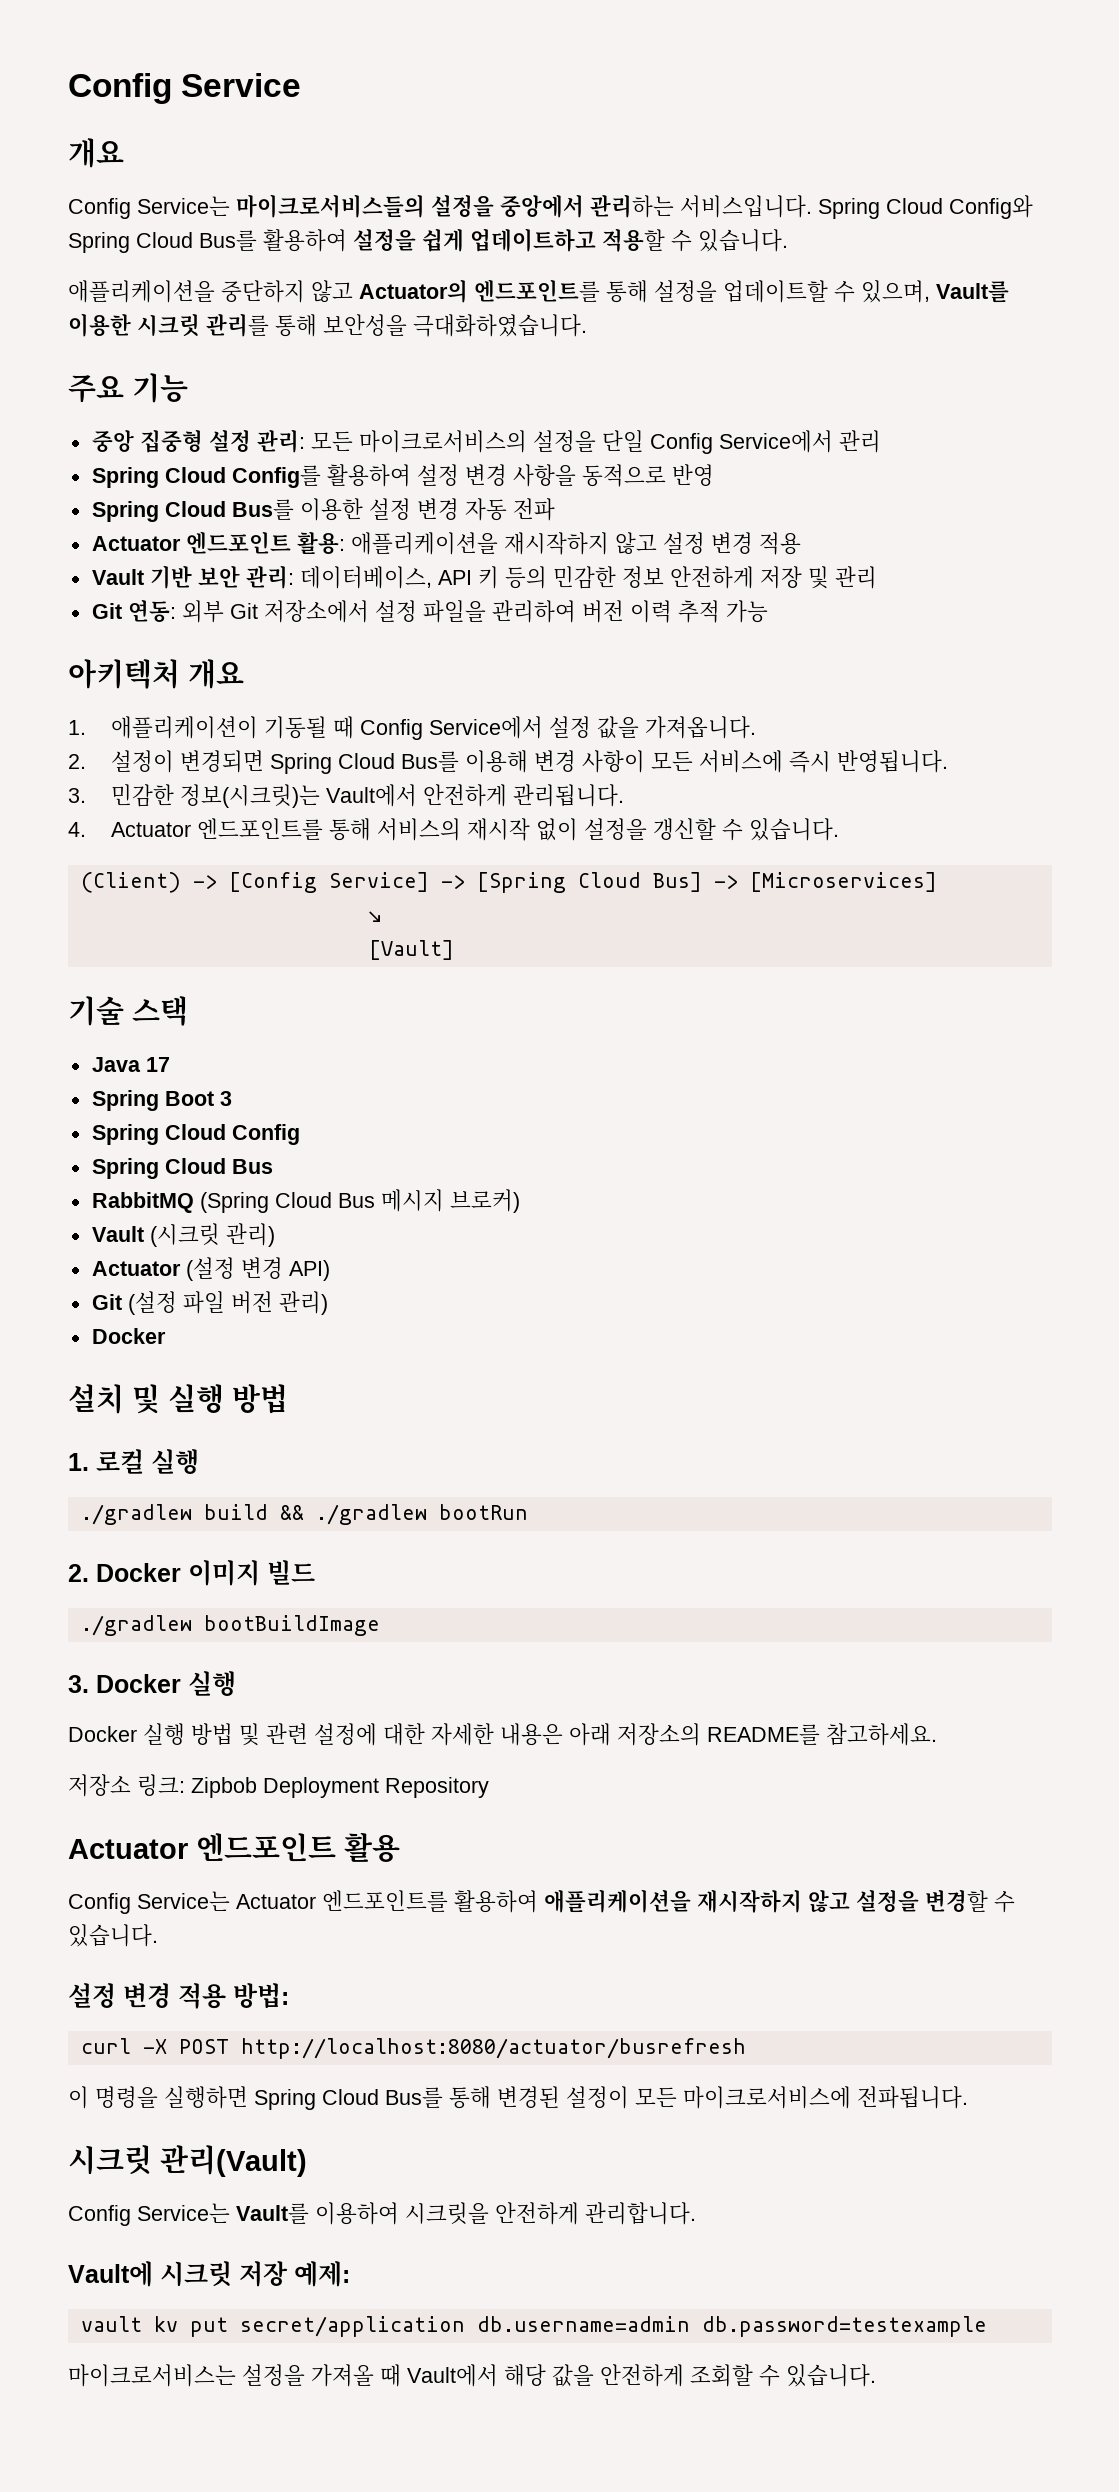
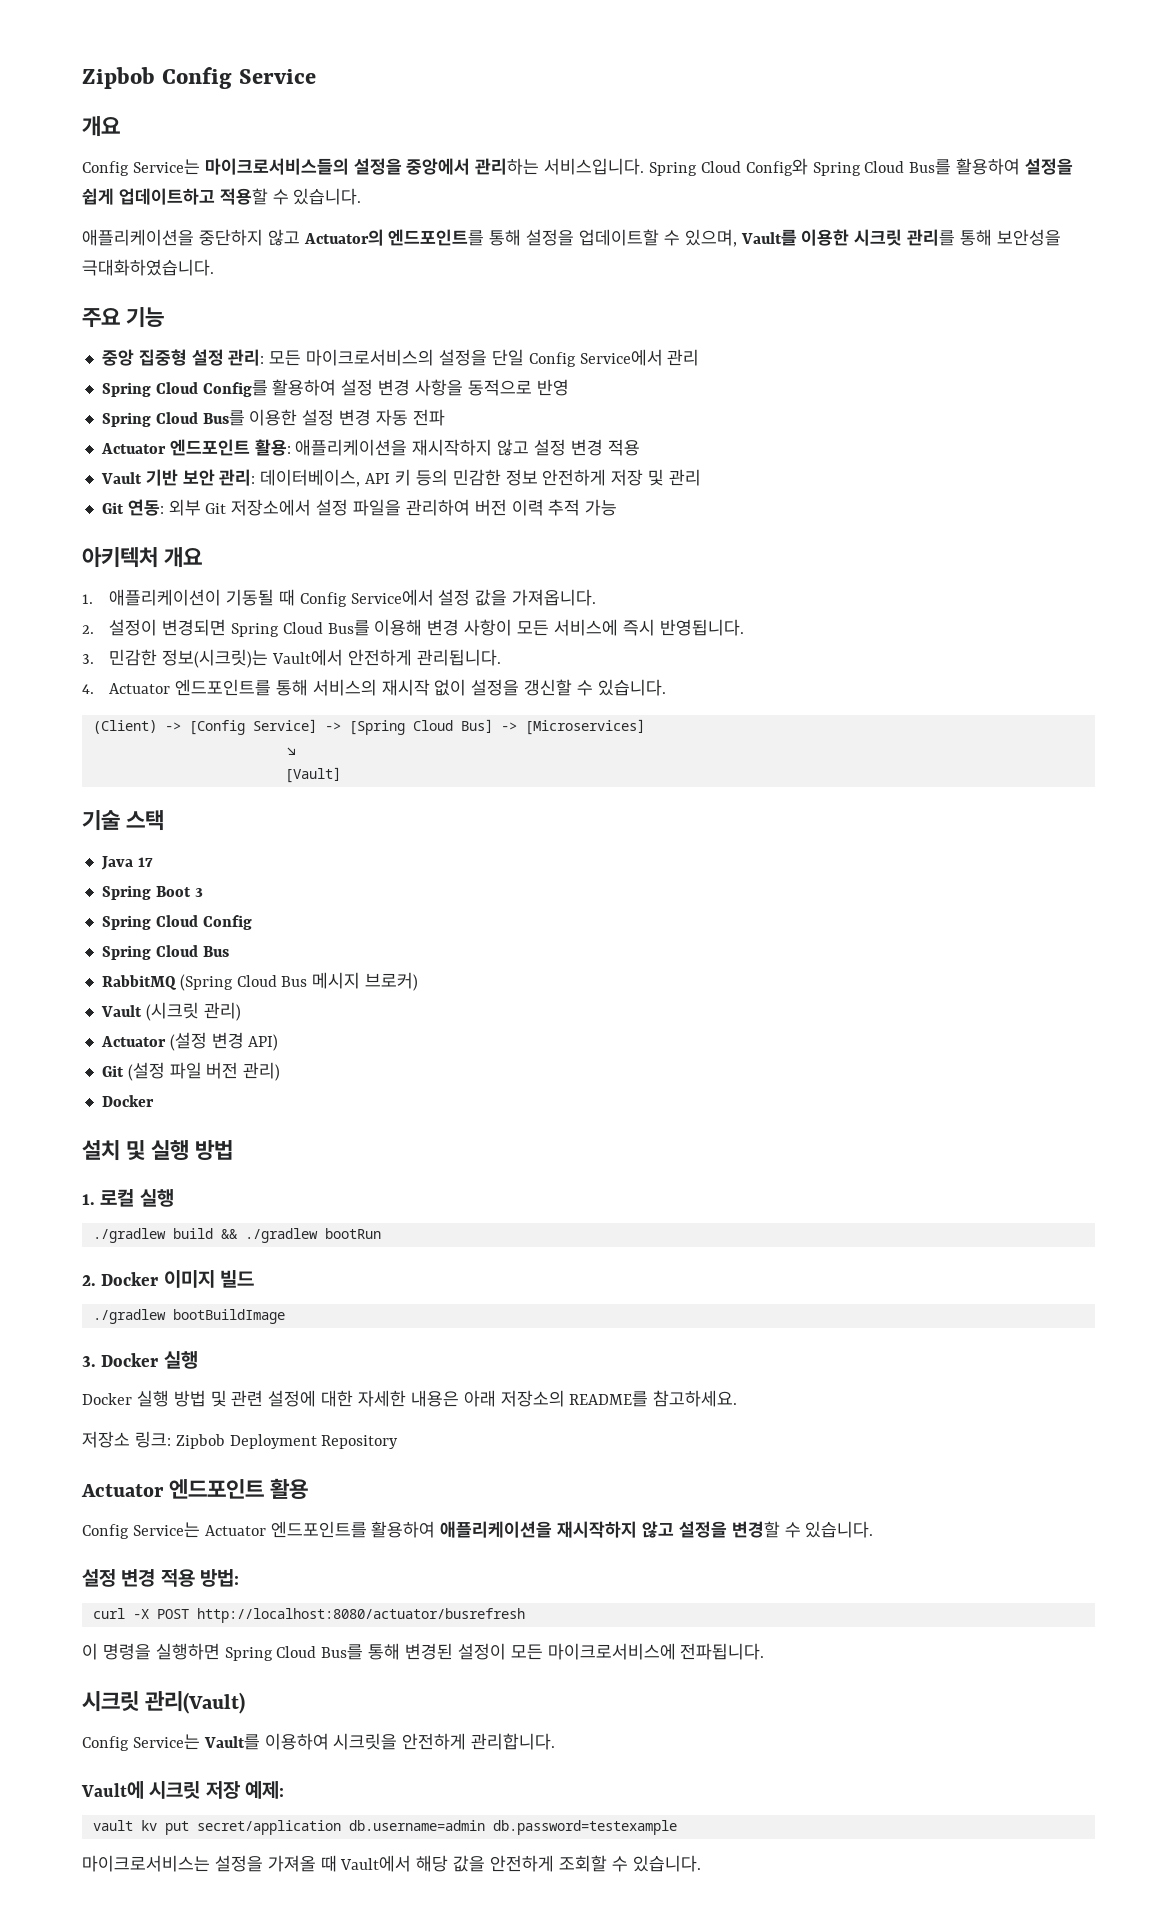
- Config Service
+ Zipbob Config Service

